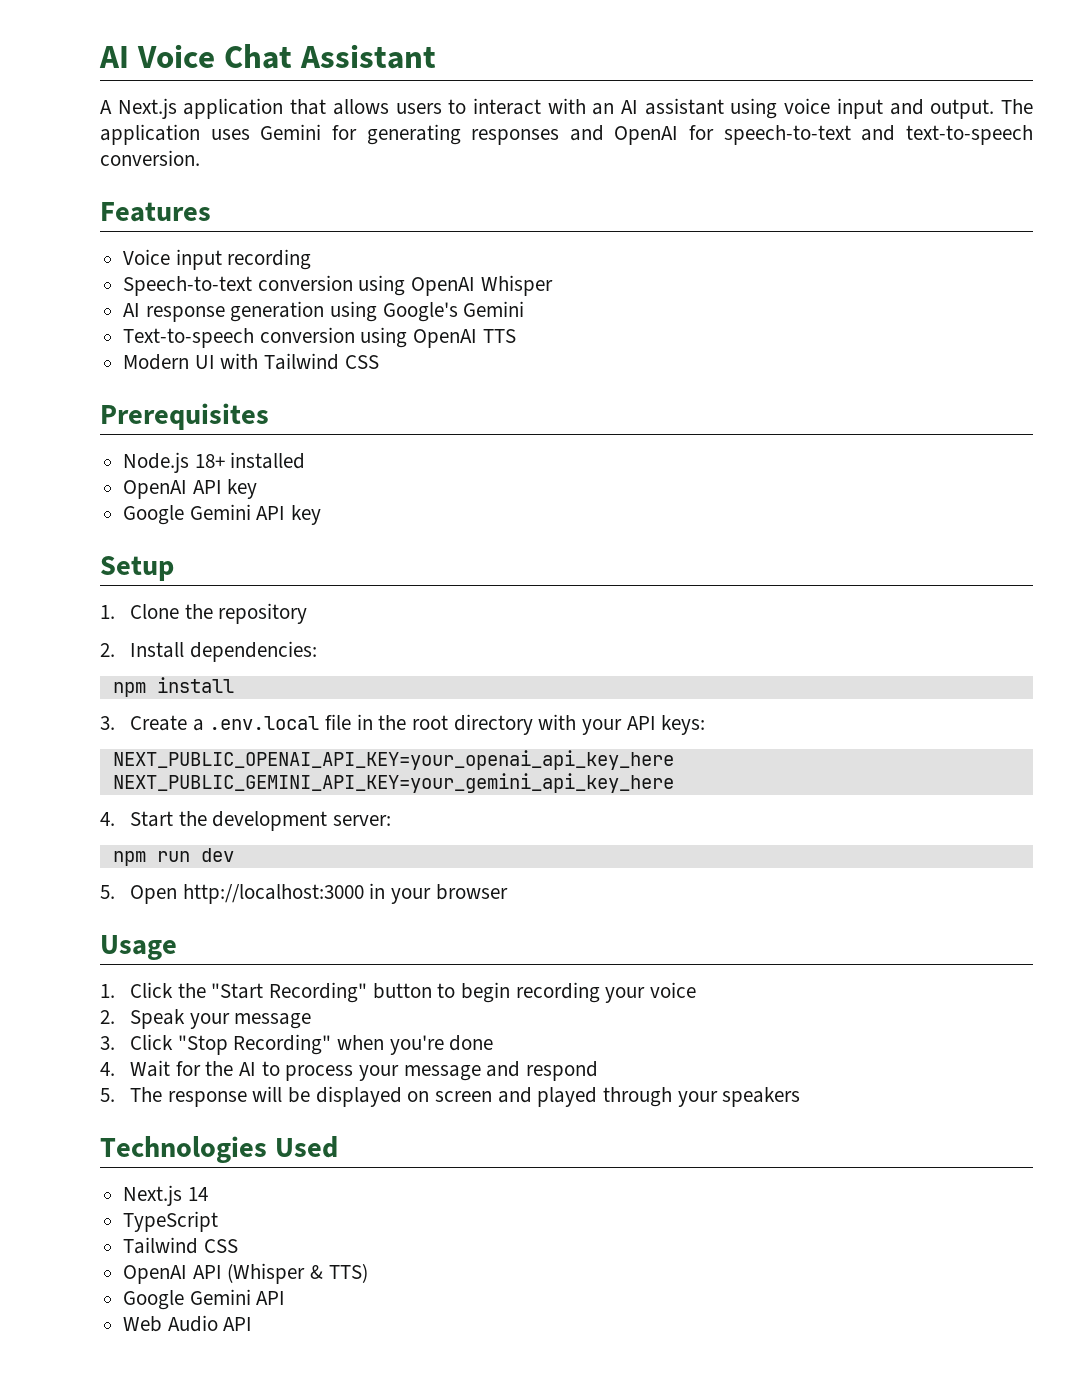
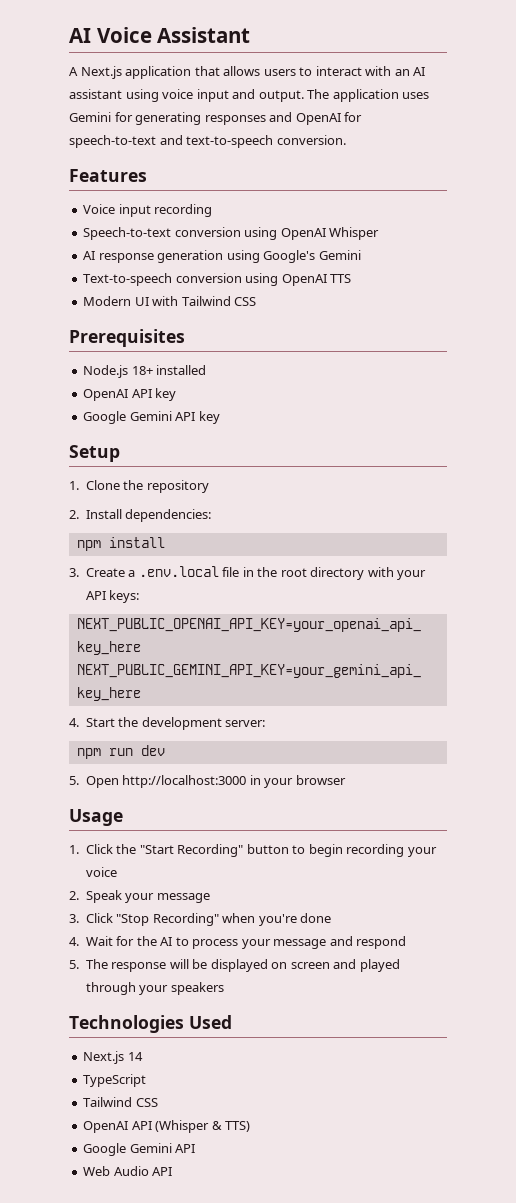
- AI Voice Chat Assistant
+ AI Voice Assistant

